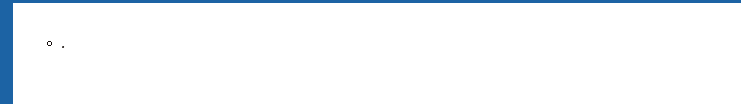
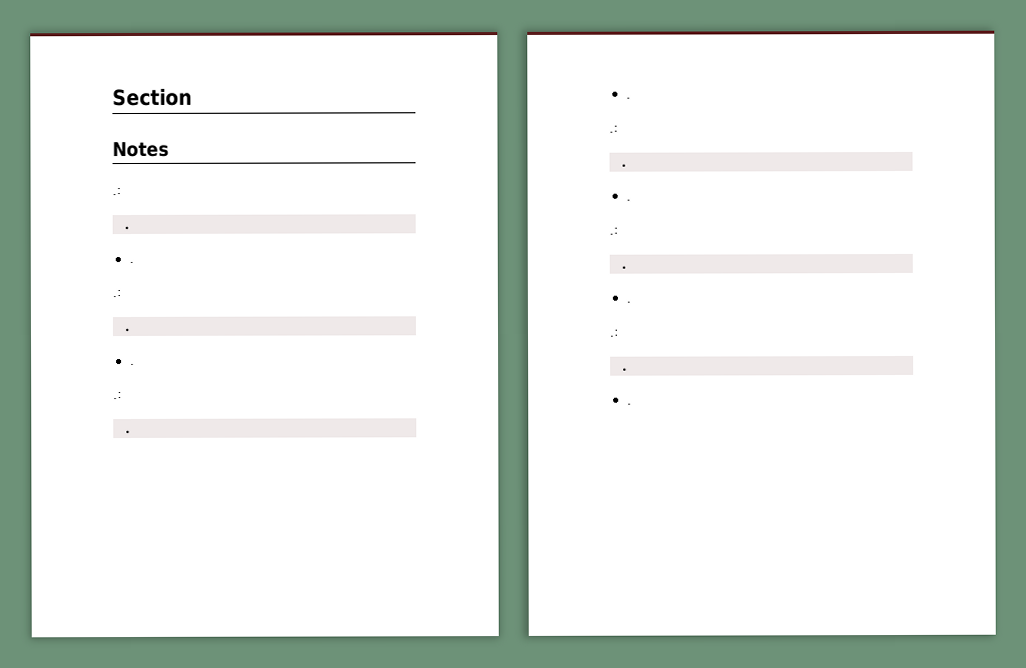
+ Section
+ Notes
+ .:
+ .
+ .
+ .:
+ .
+ .
+ .:
+ .
+ .
+ .:
+ .
+ .
+ .:
+ .
+ .
+ .:
+ .

